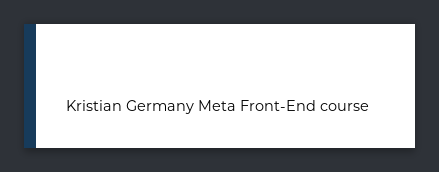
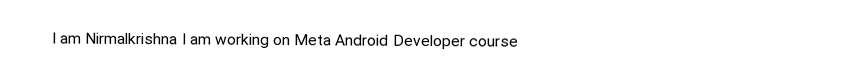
- Kristian Germany Meta Front-End course
+ I am Nirmalkrishna I am working on Meta Android Developer course

